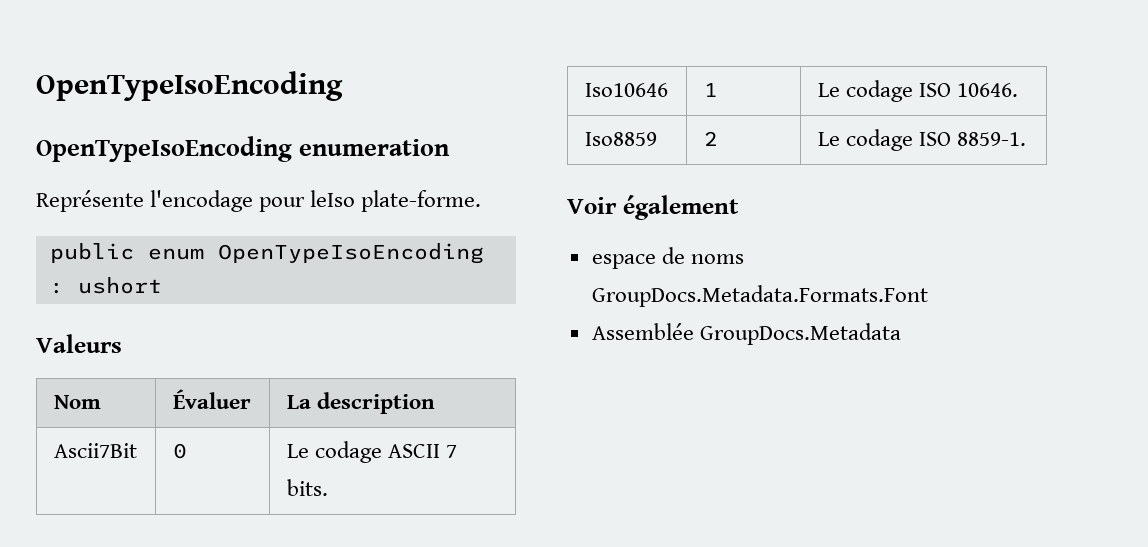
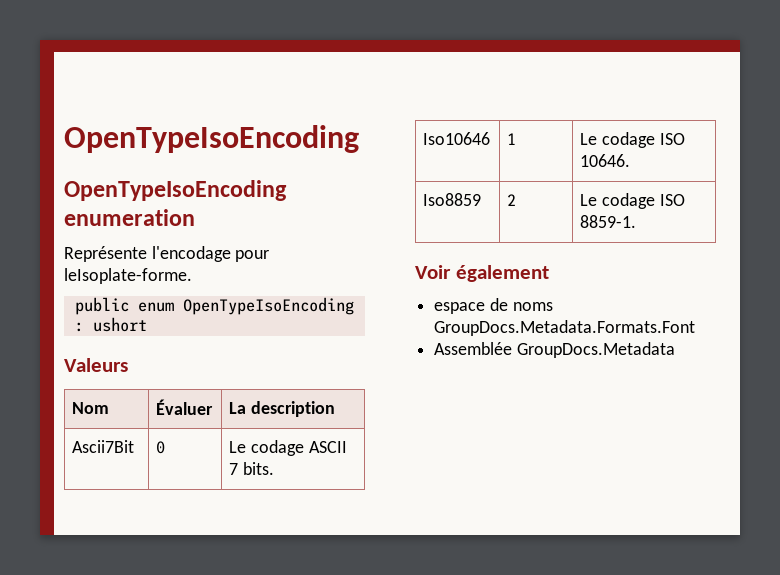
- Représente l'encodage pour leIso plate-forme.
+ Représente l'encodage pour leIsoplate-forme.

